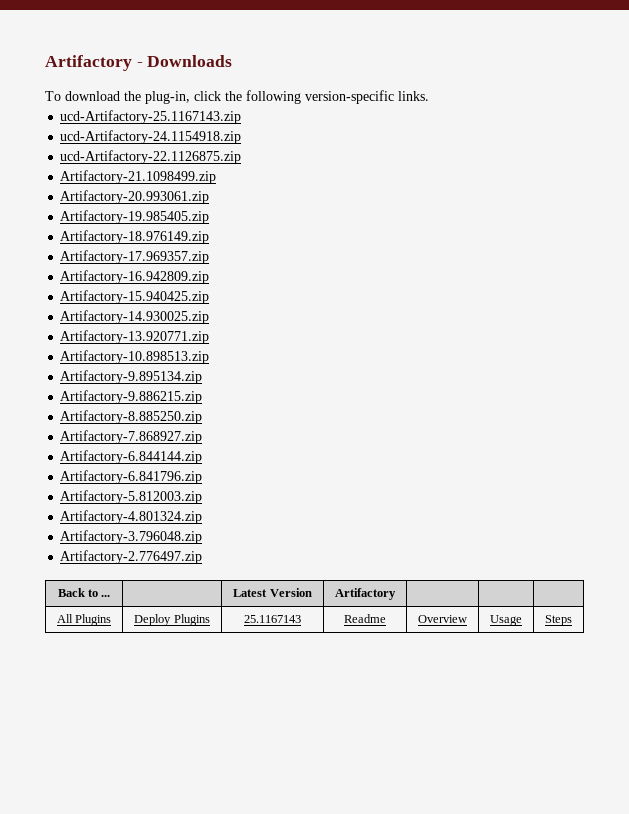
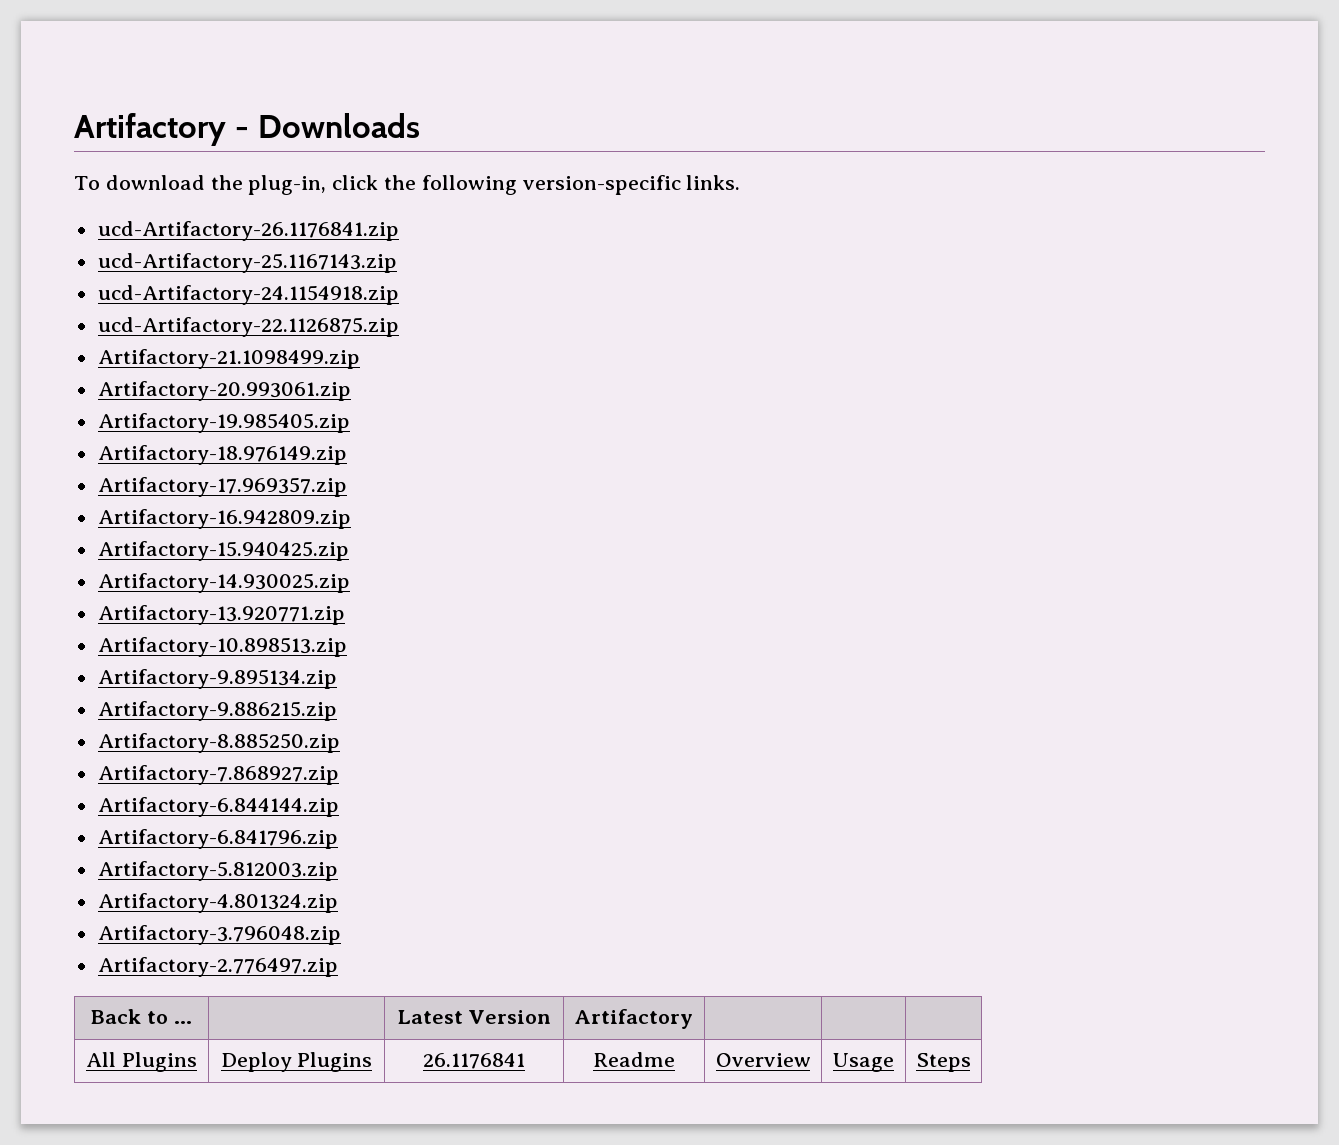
+ ucd-Artifactory-26.1176841.zip
- All Plugins | Deploy Plugins | 25.1167143 | Readme | Overview | Usage | Steps
+ All Plugins | Deploy Plugins | 26.1176841 | Readme | Overview | Usage | Steps

